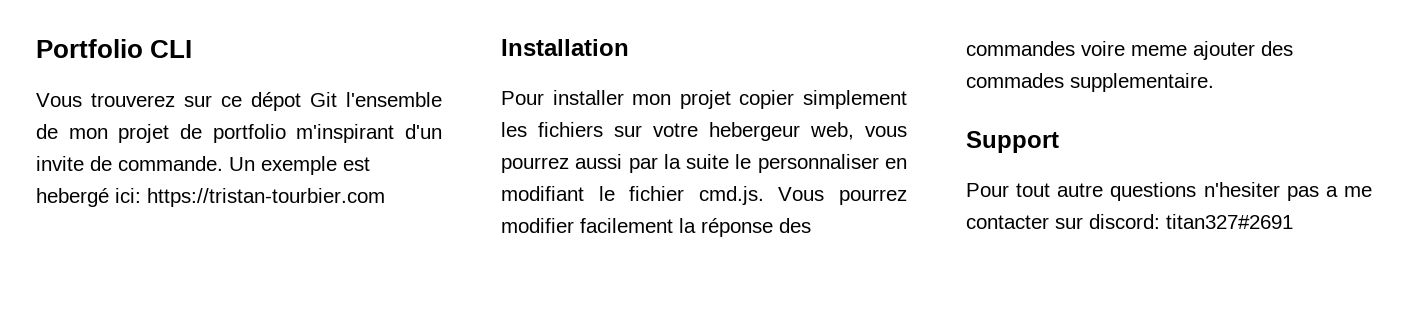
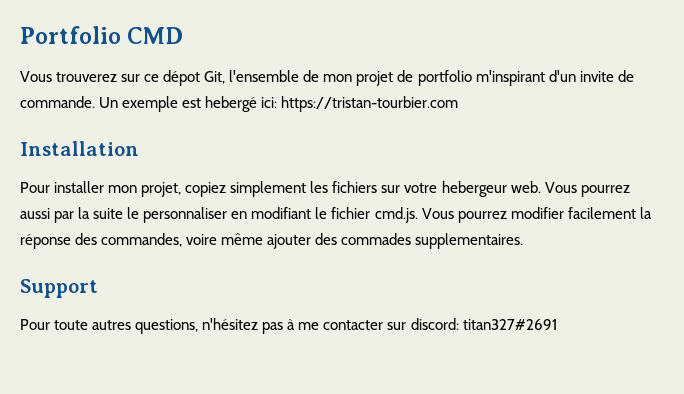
- Portfolio CLI
+ Portfolio CMD
- Vous trouverez sur ce dépot Git l'ensemble de mon projet de portfolio m'inspirant d'un invite de commande.
+ Vous trouverez sur ce dépot Git, l'ensemble de mon projet de portfolio m'inspirant d'un invite de commande.
- Pour installer mon projet copier simplement les fichiers sur votre hebergeur web, vous pourrez aussi par la suite le personnaliser en modifiant le fichier cmd.js. Vous pourrez modifier facilement la réponse des commandes voire meme ajouter des commades supplementaire.
+ Pour installer mon projet, copiez simplement les fichiers sur votre hebergeur web. Vous pourrez aussi par la suite le personnaliser en modifiant le fichier cmd.js. Vous pourrez modifier facilement la réponse des commandes, voire même ajouter des commades supplementaires.
- Pour tout autre questions n'hesiter pas a me contacter sur discord: titan327#2691
+ Pour toute autres questions, n'hésitez pas à me contacter sur discord: titan327#2691

